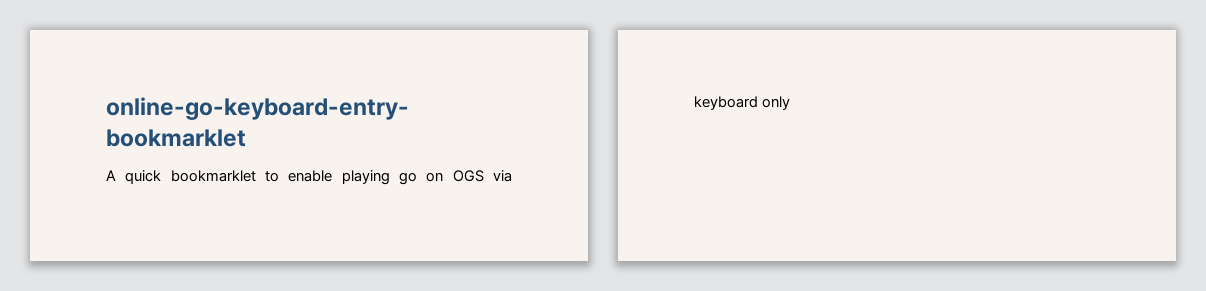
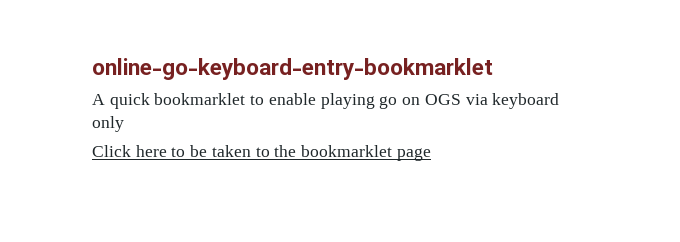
+ Click here to be taken to the bookmarklet page

